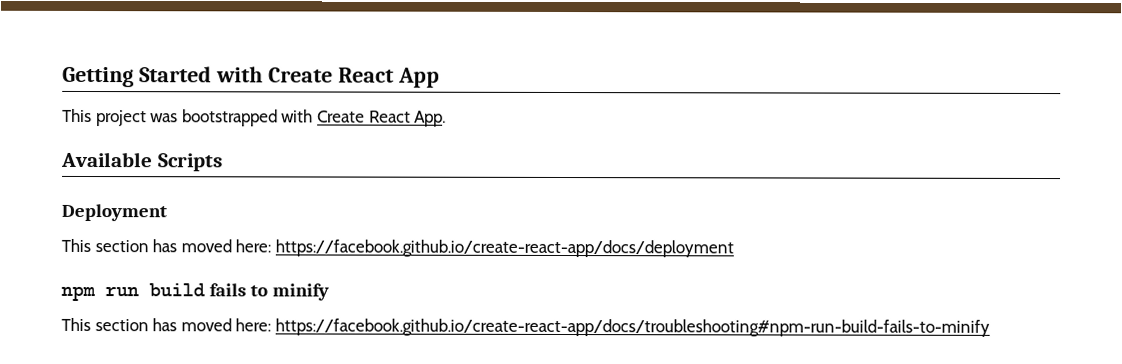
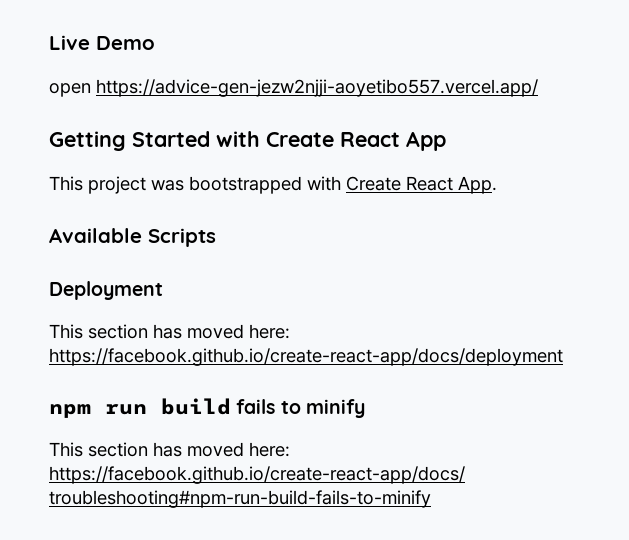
+ Live Demo
+ open https://advice-gen-jezw2njji-aoyetibo557.vercel.app/

